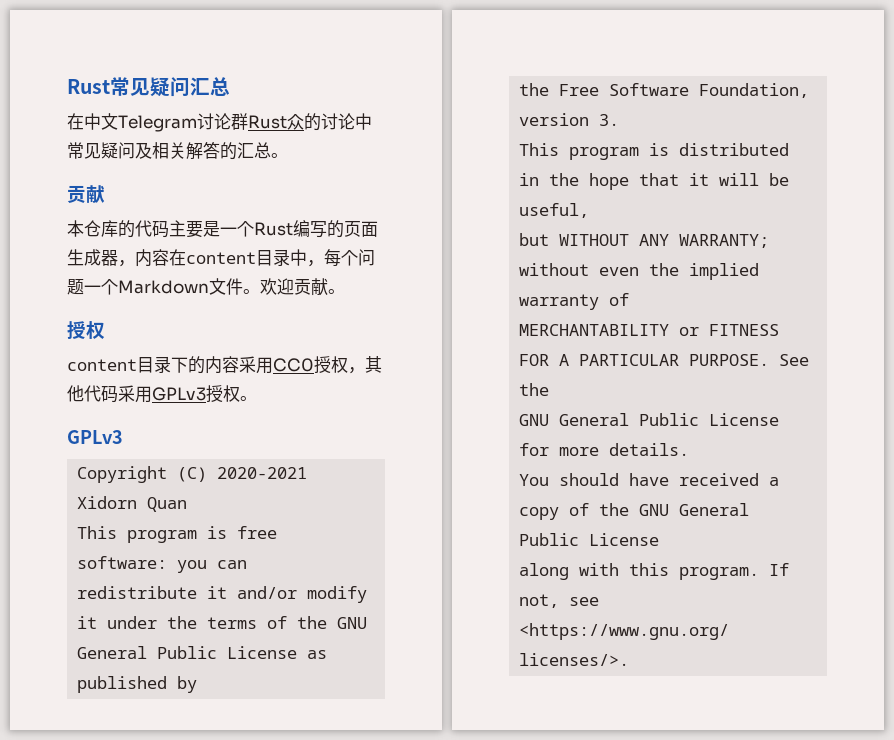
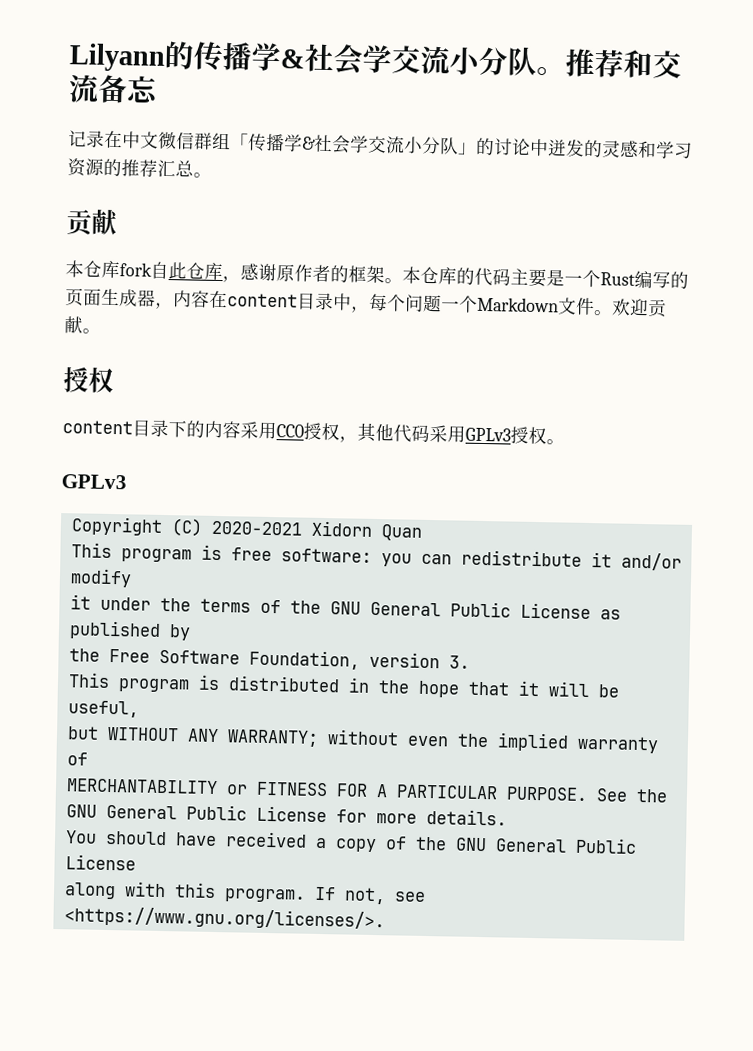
- Rust常见疑问汇总
- 在中文Telegram讨论群Rust众的讨论中常见疑问及相关解答的汇总。
+ Lilyann的传播学&社会学交流小分队。推荐和交流备忘
+ 记录在中文微信群组「传播学&社会学交流小分队」的讨论中迸发的灵感和学习资源的推荐汇总。
  贡献
- 本仓库的代码主要是一个Rust编写的页面生成器，内容在content目录中，每个问题一个Markdown文件。
+ 本仓库fork自此仓库，感谢原作者的框架。本仓库的代码主要是一个Rust编写的页面生成器，内容在content目录中，每个问题一个Markdown文件。

